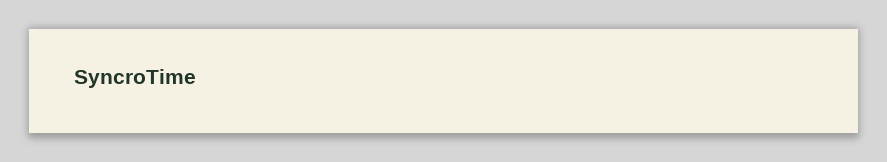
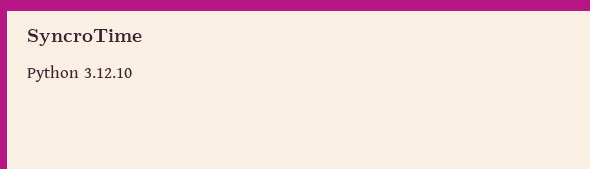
+ Python 3.12.10

